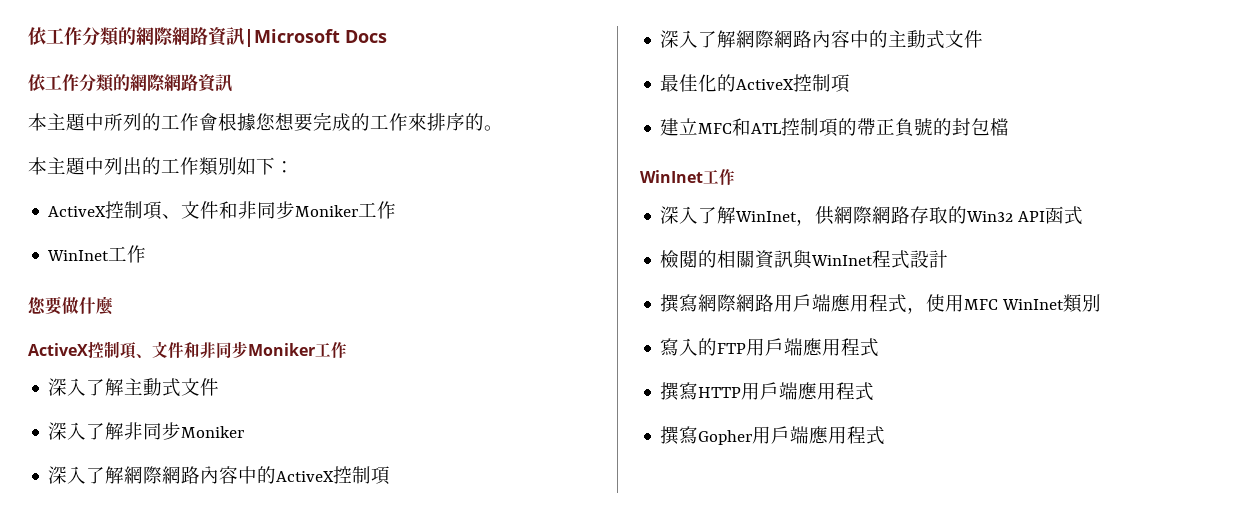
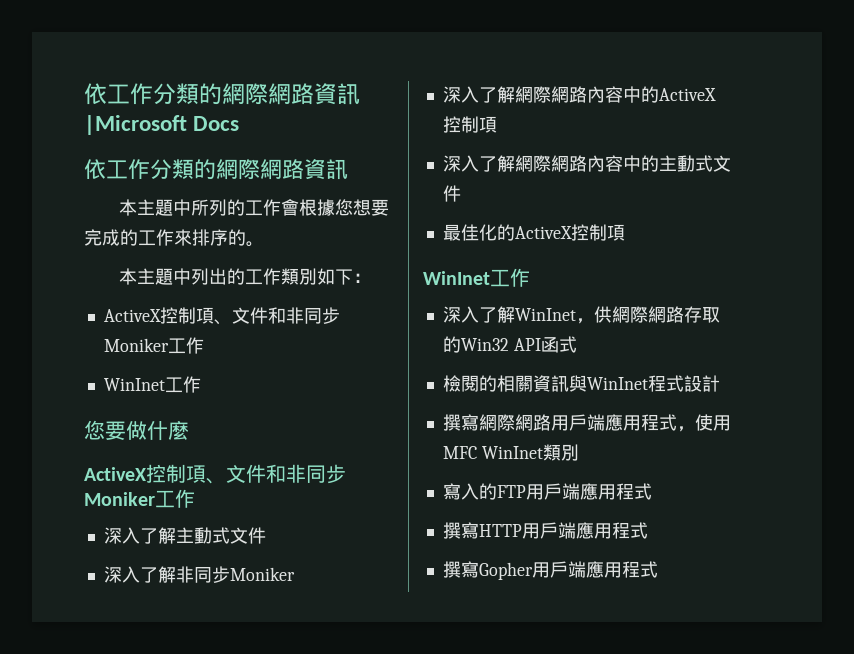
- 建立MFC和ATL控制項的帶正負號的封包檔

